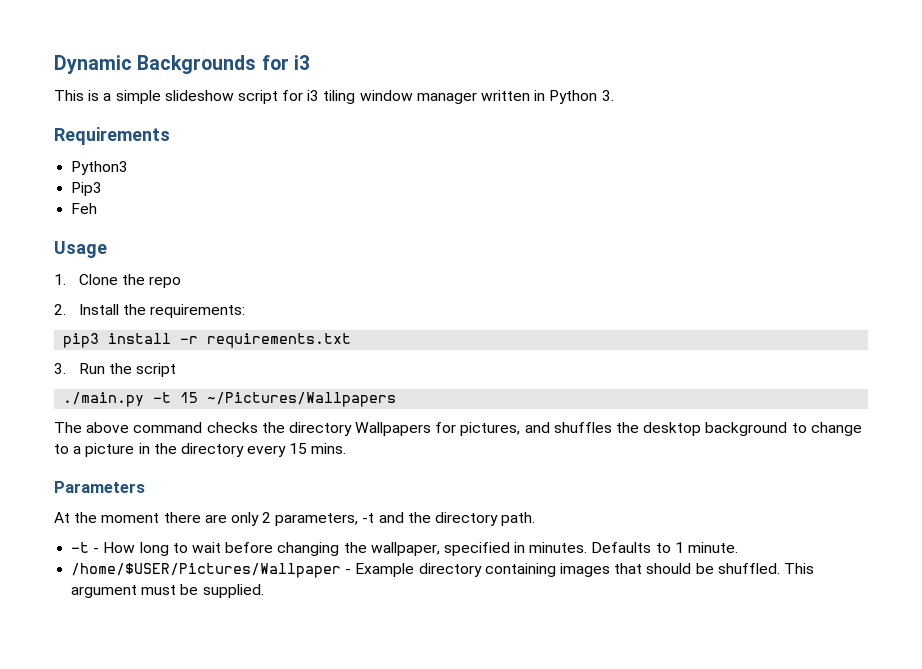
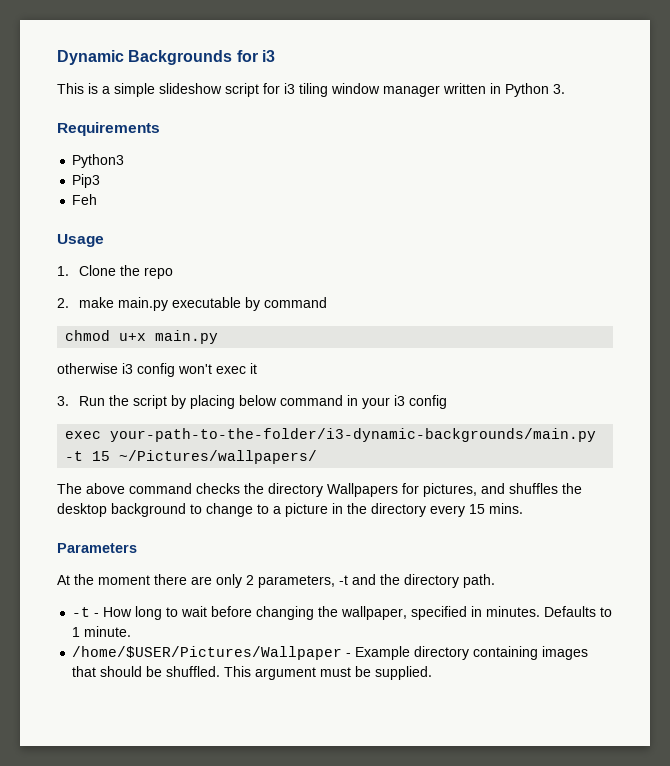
- 2. Install the requirements:
- pip3 install -r requirements.txt
- 3. Run the script
- ./main.py -t 15 ~/Pictures/Wallpapers
+ 2. make main.py executable by command
+ chmod u+x main.py
+ otherwise i3 config won't exec it
+ 3. Run the script by placing below command in your i3 config
+ exec your-path-to-the-folder/i3-dynamic-backgrounds/main.py -t 15 ~/Pictures/wallpapers/

